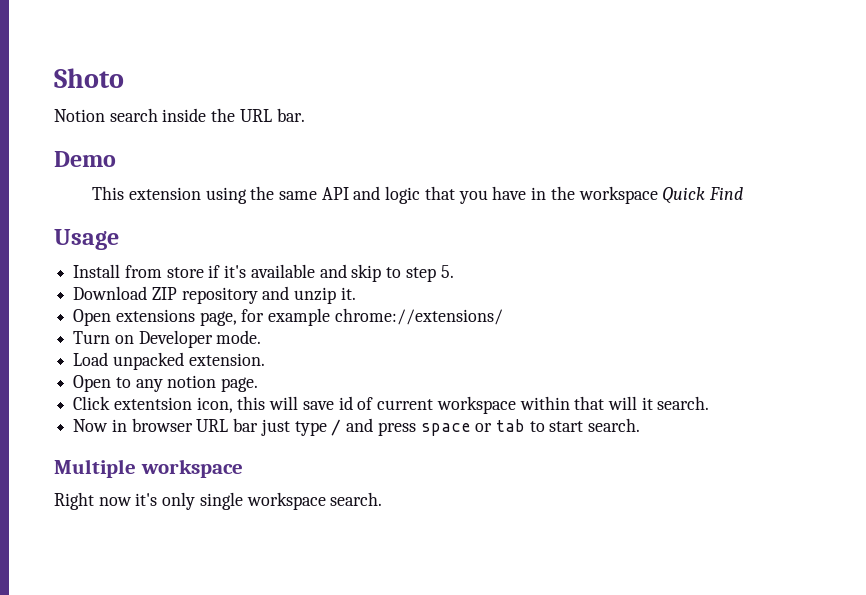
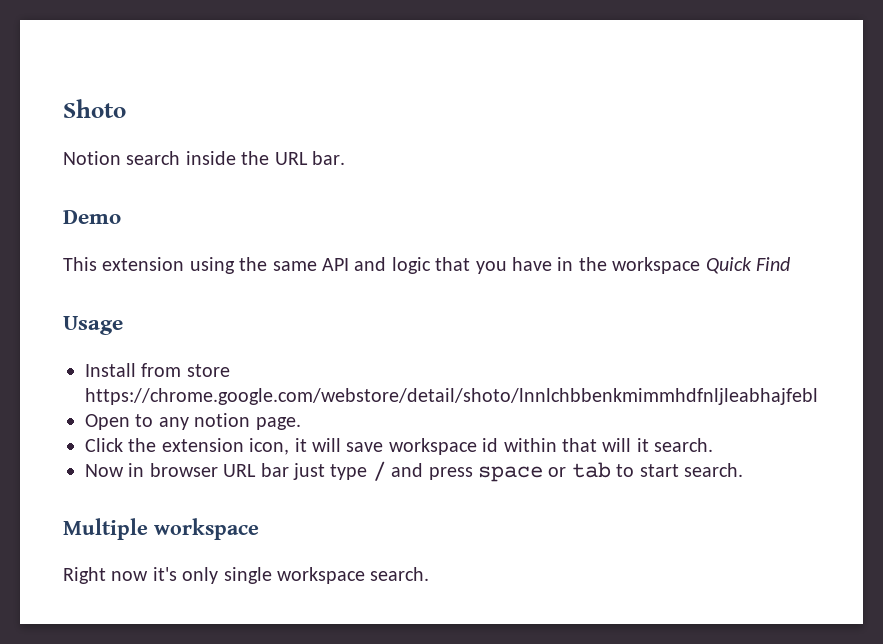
- Install from store if it's available and skip to step 5.
- Download ZIP repository and unzip it.
- Open extensions page, for example chrome://extensions/
- Turn on Developer mode.
- Load unpacked extension.
+ Install from store https://chrome.google.com/webstore/detail/shoto/lnnlchbbenkmimmhdfnljleabhajfebl
- Click extentsion icon, this will save id of current workspace within that will it search.
+ Click the extension icon, it will save workspace id within that will it search.

